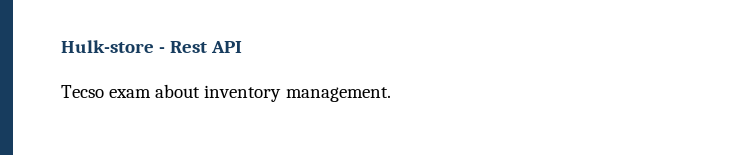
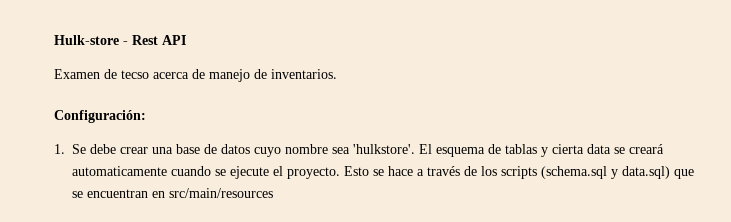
- Tecso exam about inventory management.
+ Examen de tecso acerca de manejo de inventarios.
+ Configuración:
+ 1. Se debe crear una base de datos cuyo nombre sea 'hulkstore'. El esquema de tablas y cierta data se creará automaticamente cuando se ejecute el proyecto. Esto se hace a través de los scripts (schema.sql y data.sql) que se encuentran en src/main/resources

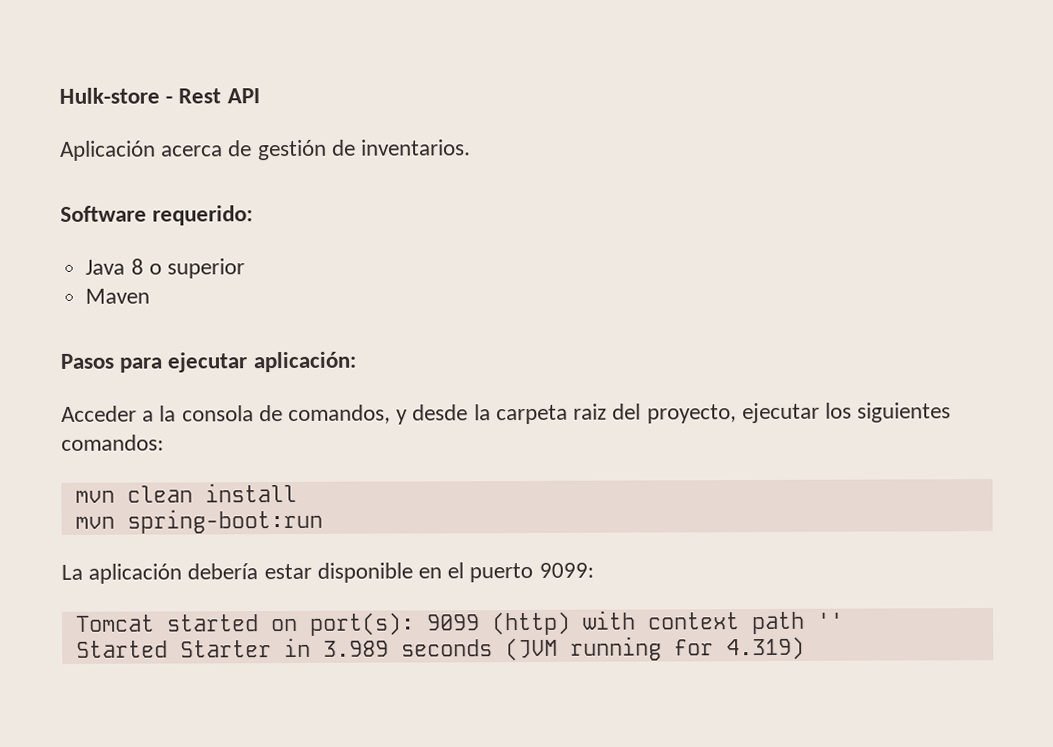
- Examen de tecso acerca de manejo de inventarios.
+ Aplicación acerca de gestión de inventarios.
- Configuración:
- 1. Se debe crear una base de datos cuyo nombre sea 'hulkstore'. El esquema de tablas y cierta data se creará automaticamente cuando se ejecute el proyecto. Esto se hace a través de los scripts (schema.sql y data.sql) que se encuentran en src/main/resources
+ Software requerido:
+ Java 8 o superior
+ Maven
+ Pasos para ejecutar aplicación:
+ Acceder a la consola de comandos, y desde la carpeta raiz del proyecto, ejecutar los siguientes comandos:
+ mvn clean install
+ mvn spring-boot:run
+ La aplicación debería estar disponible en el puerto 9099:
+ Tomcat started on port(s): 9099 (http) with context path ''
+ Started Starter in 3.989 seconds (JVM running for 4.319)

